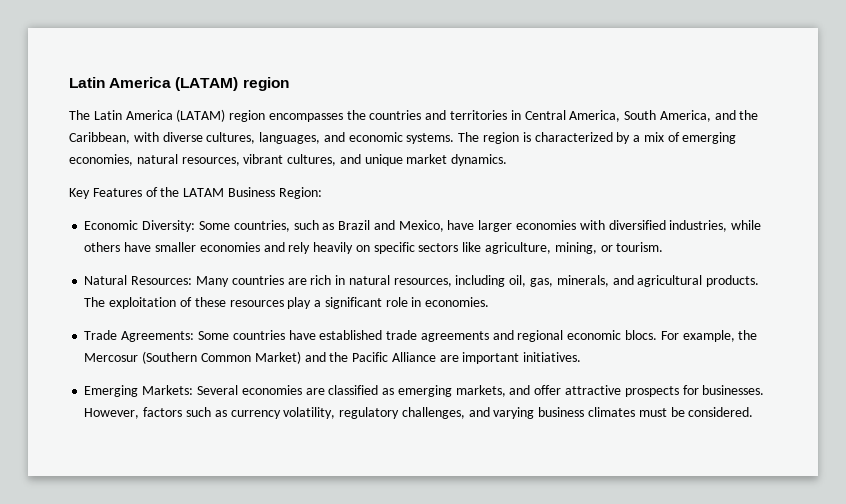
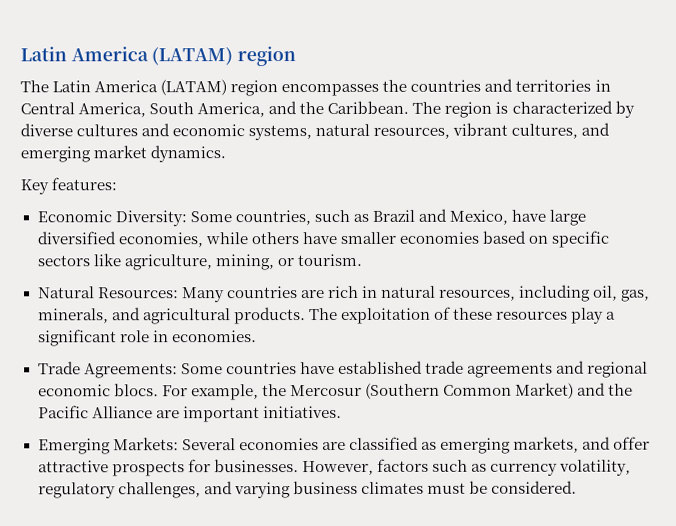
- The Latin America (LATAM) region encompasses the countries and territories in Central America, South America, and the Caribbean, with diverse cultures, languages, and economic systems.
+ The Latin America (LATAM) region encompasses the countries and territories in Central America, South America, and the Caribbean.
- The region is characterized by a mix of emerging economies, natural resources, vibrant cultures, and unique market dynamics.
+ The region is characterized by diverse cultures and economic systems, natural resources, vibrant cultures, and emerging market dynamics.
- Key Features of the LATAM Business Region:
+ Key features:
- Economic Diversity: Some countries, such as Brazil and Mexico, have larger economies with diversified industries, while others have smaller economies and rely heavily on specific sectors like agriculture, mining, or tourism.
+ Economic Diversity: Some countries, such as Brazil and Mexico, have large diversified economies, while others have smaller economies based on specific sectors like agriculture, mining, or tourism.

